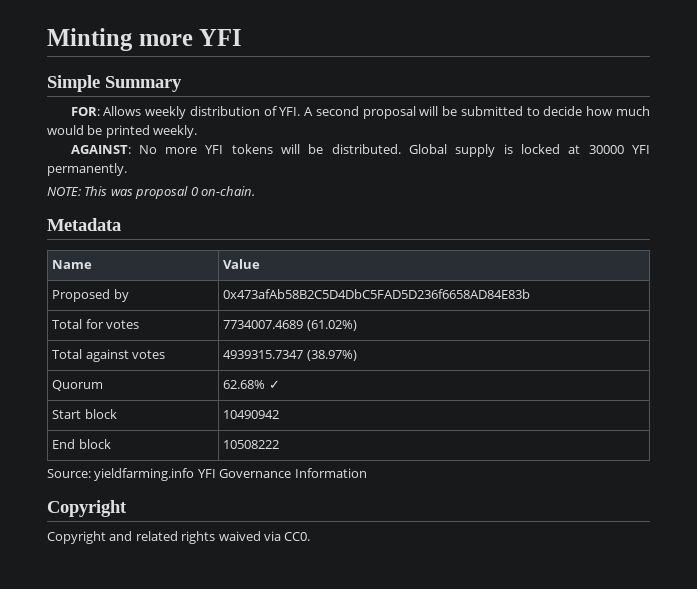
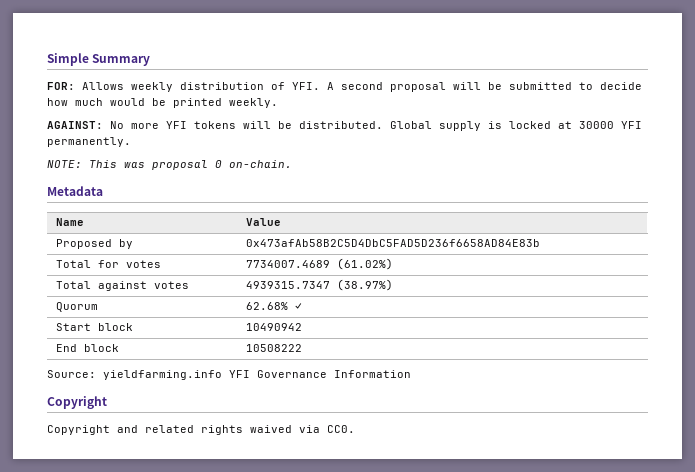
- Minting more YFI

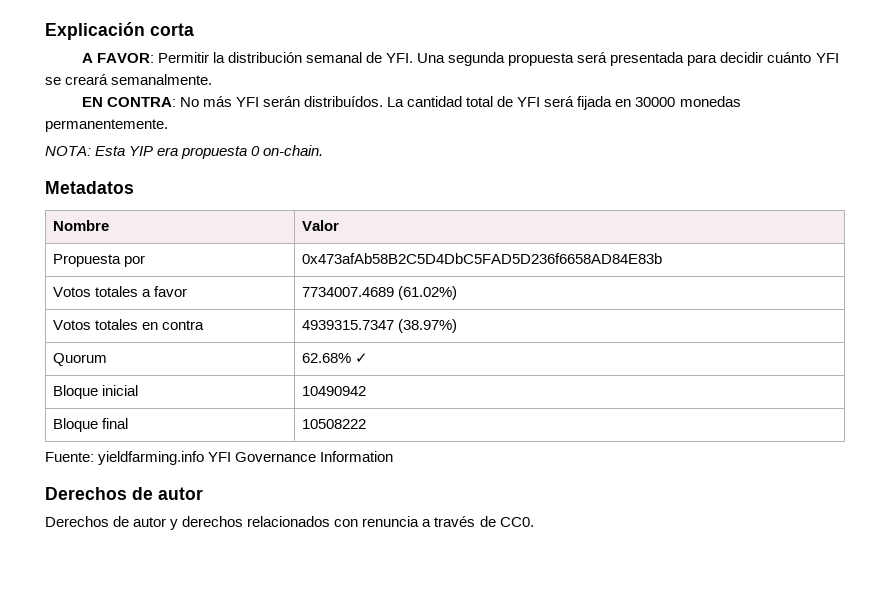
- Simple Summary
- FOR: Allows weekly distribution of YFI. A second proposal will be submitted to decide how much would be printed weekly.
- AGAINST: No more YFI tokens will be distributed. Global supply is locked at 30000 YFI permanently.
- NOTE: This was proposal 0 on-chain.
- Metadata
- Name | Value
- Proposed by | 0x473afAb58B2C5D4DbC5FAD5D236f6658AD84E83b
- Total for votes | 7734007.4689 (61.02%)
- Total against votes | 4939315.7347 (38.97%)
+ Explicación corta
+ A FAVOR: Permitir la distribución semanal de YFI. Una segunda propuesta será presentada para decidir cuánto YFI se creará semanalmente.
+ EN CONTRA: No más YFI serán distribuídos. La cantidad total de YFI será fijada en 30000 monedas permanentemente.
+ NOTA: Esta YIP era propuesta 0 on-chain.
+ Metadatos
+ Nombre | Valor
+ Propuesta por | 0x473afAb58B2C5D4DbC5FAD5D236f6658AD84E83b
+ Votos totales a favor | 7734007.4689 (61.02%)
+ Votos totales en contra | 4939315.7347 (38.97%)
- Start block | 10490942
+ Bloque inicial | 10490942
- End block | 10508222
+ Bloque final | 10508222
- Source: yieldfarming.info YFI Governance Information
- Copyright
- Copyright and related rights waived via CC0.
+ Fuente: yieldfarming.info YFI Governance Information
+ Derechos de autor
+ Derechos de autor y derechos relacionados con renuncia a través de CC0.

